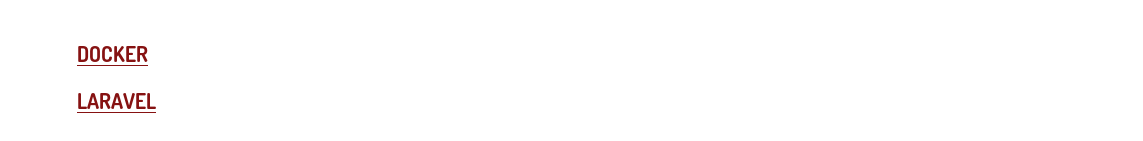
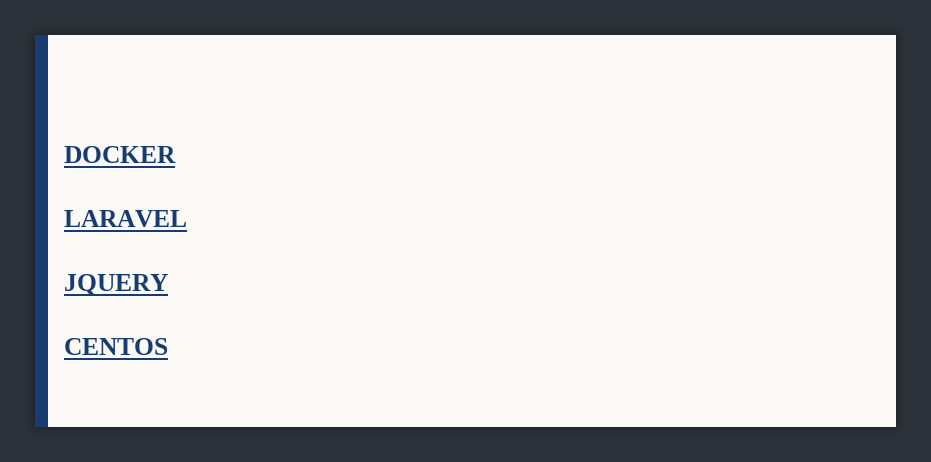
+ JQUERY
+ CENTOS

